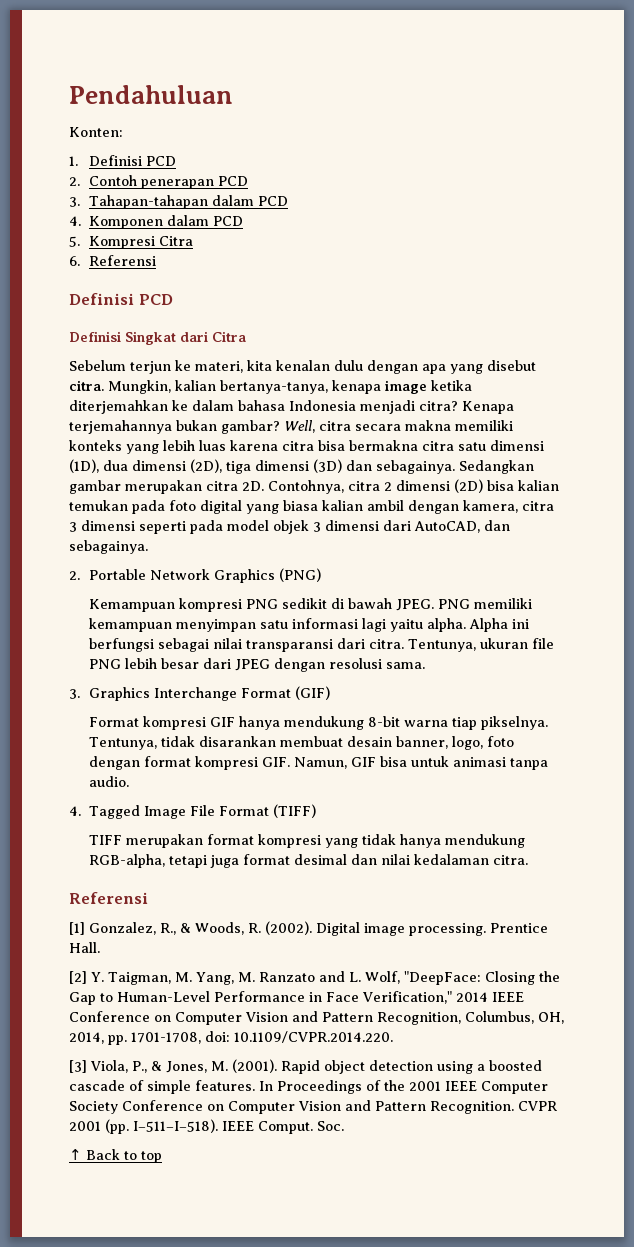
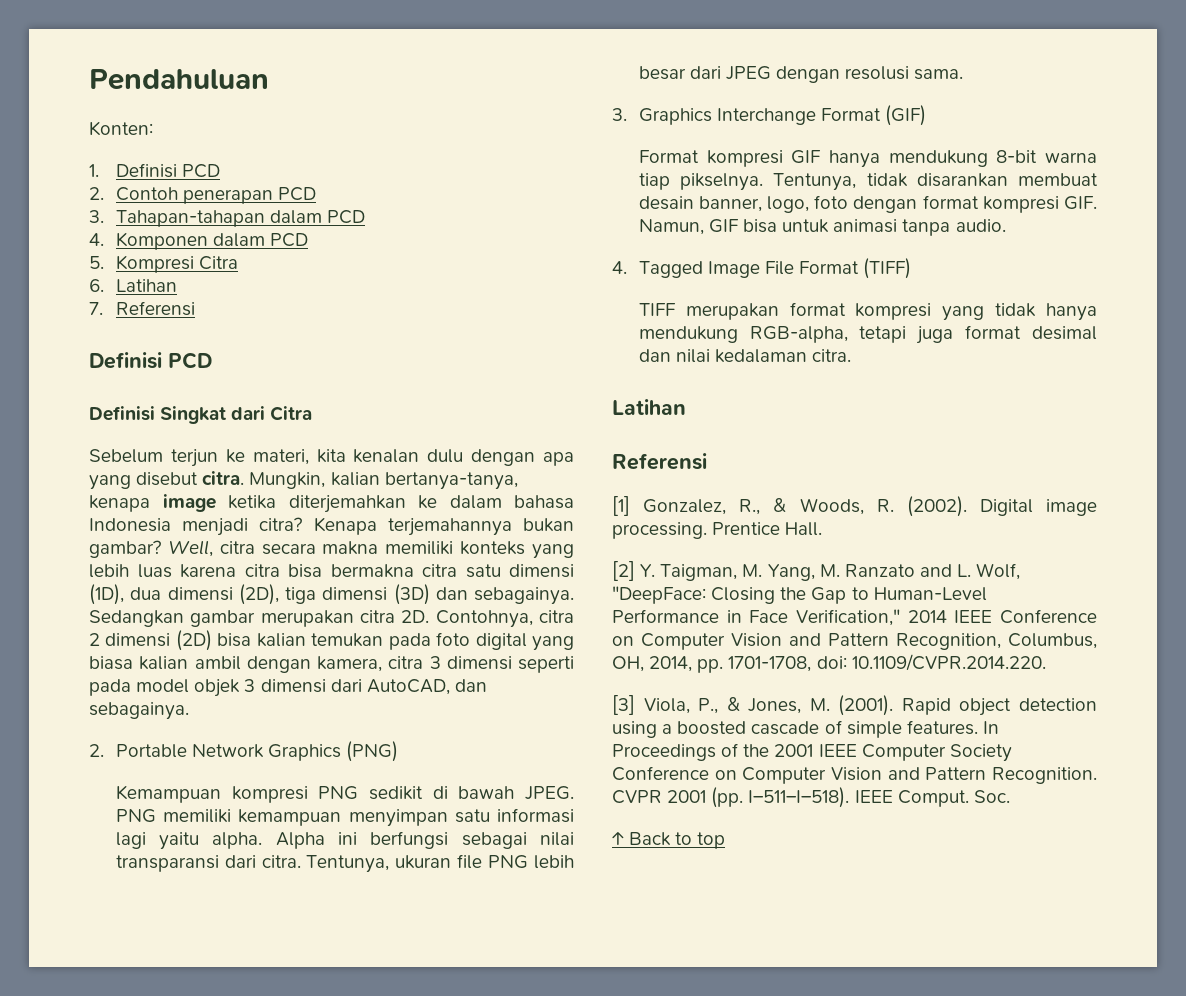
- 6. Referensi
+ 6. Latihan
+ 7. Referensi
  TIFF merupakan format kompresi yang tidak hanya mendukung RGB-alpha, tetapi juga format desimal dan nilai kedalaman citra.
+ Latihan

